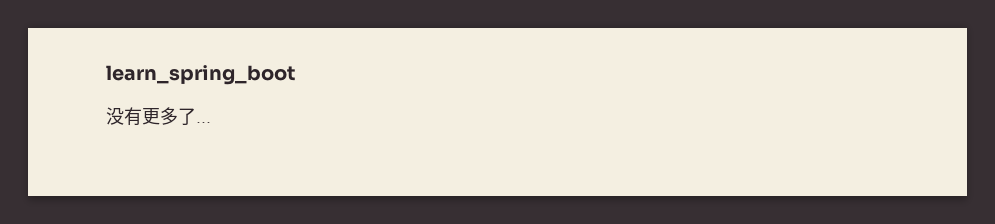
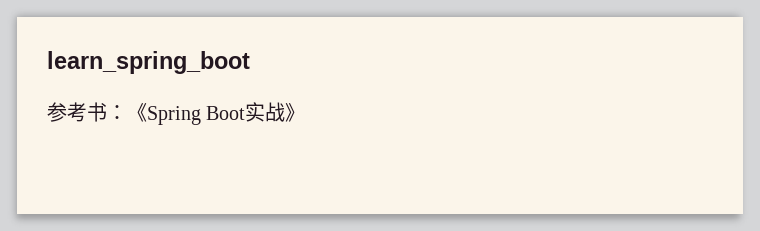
- 没有更多了...
+ 参考书：《Spring Boot实战》

